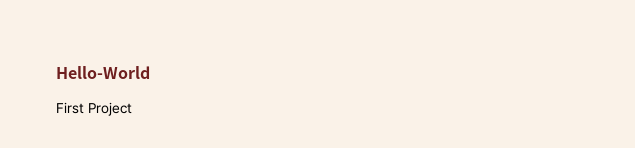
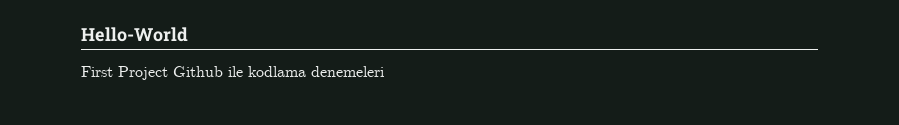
- First Project
+ First Project Github ile kodlama denemeleri

